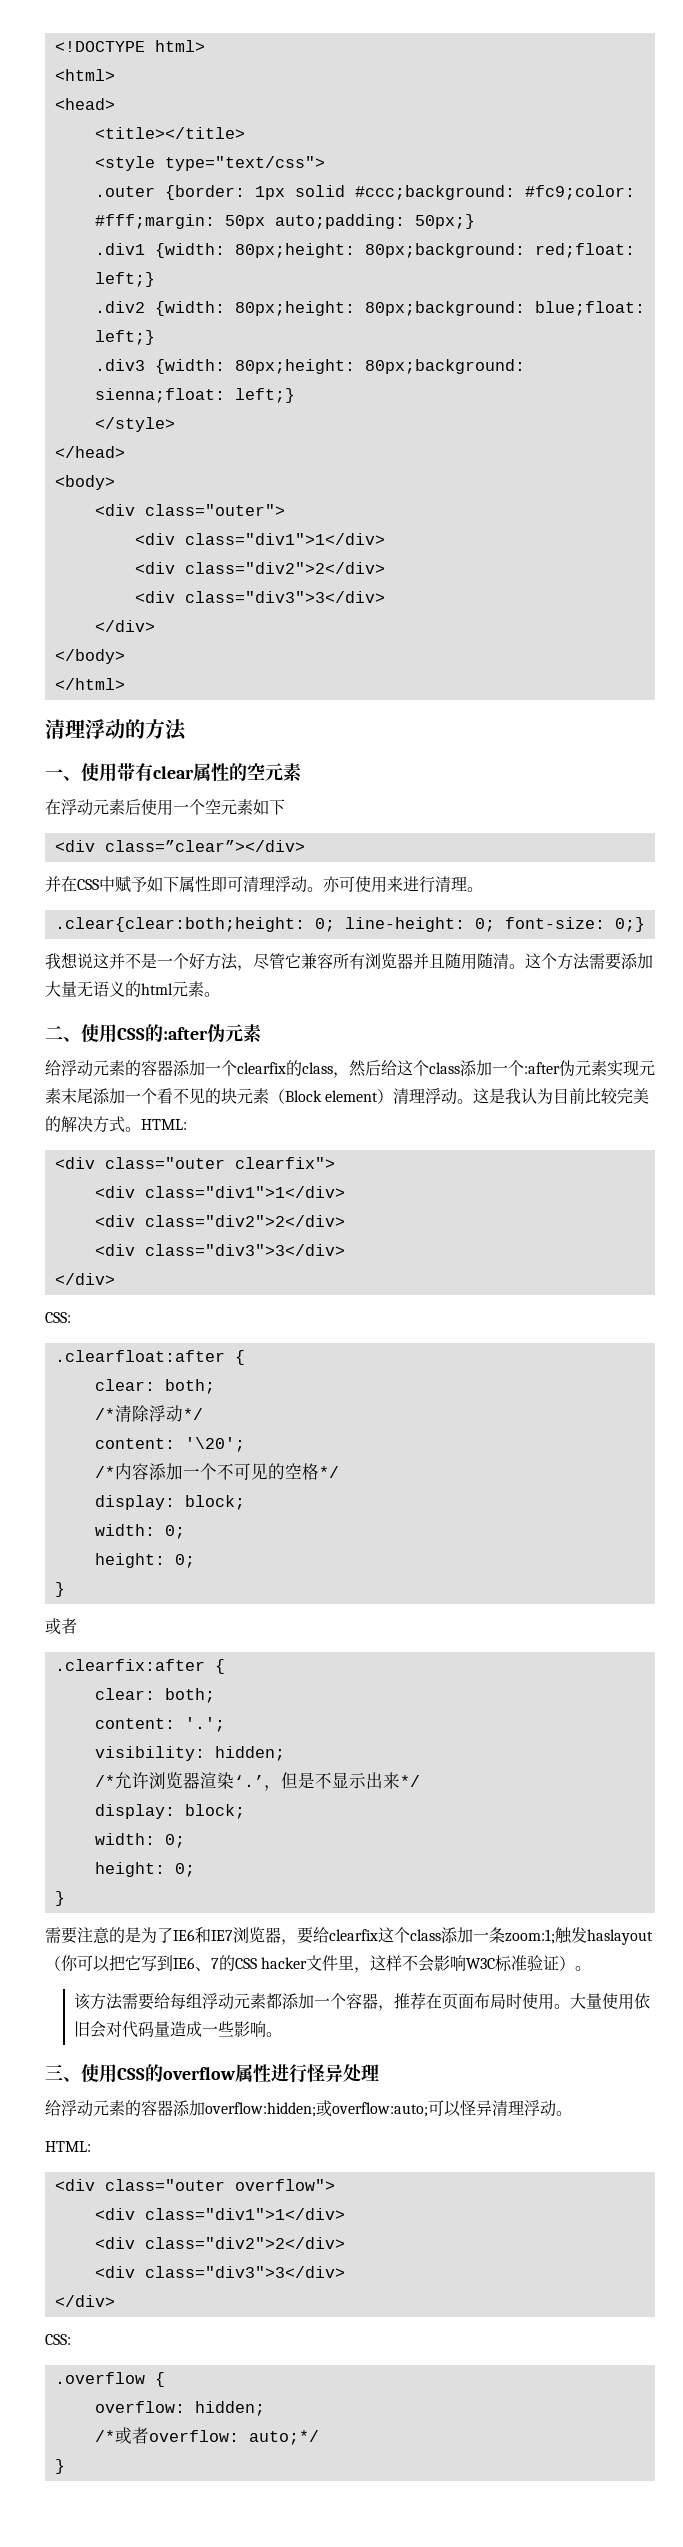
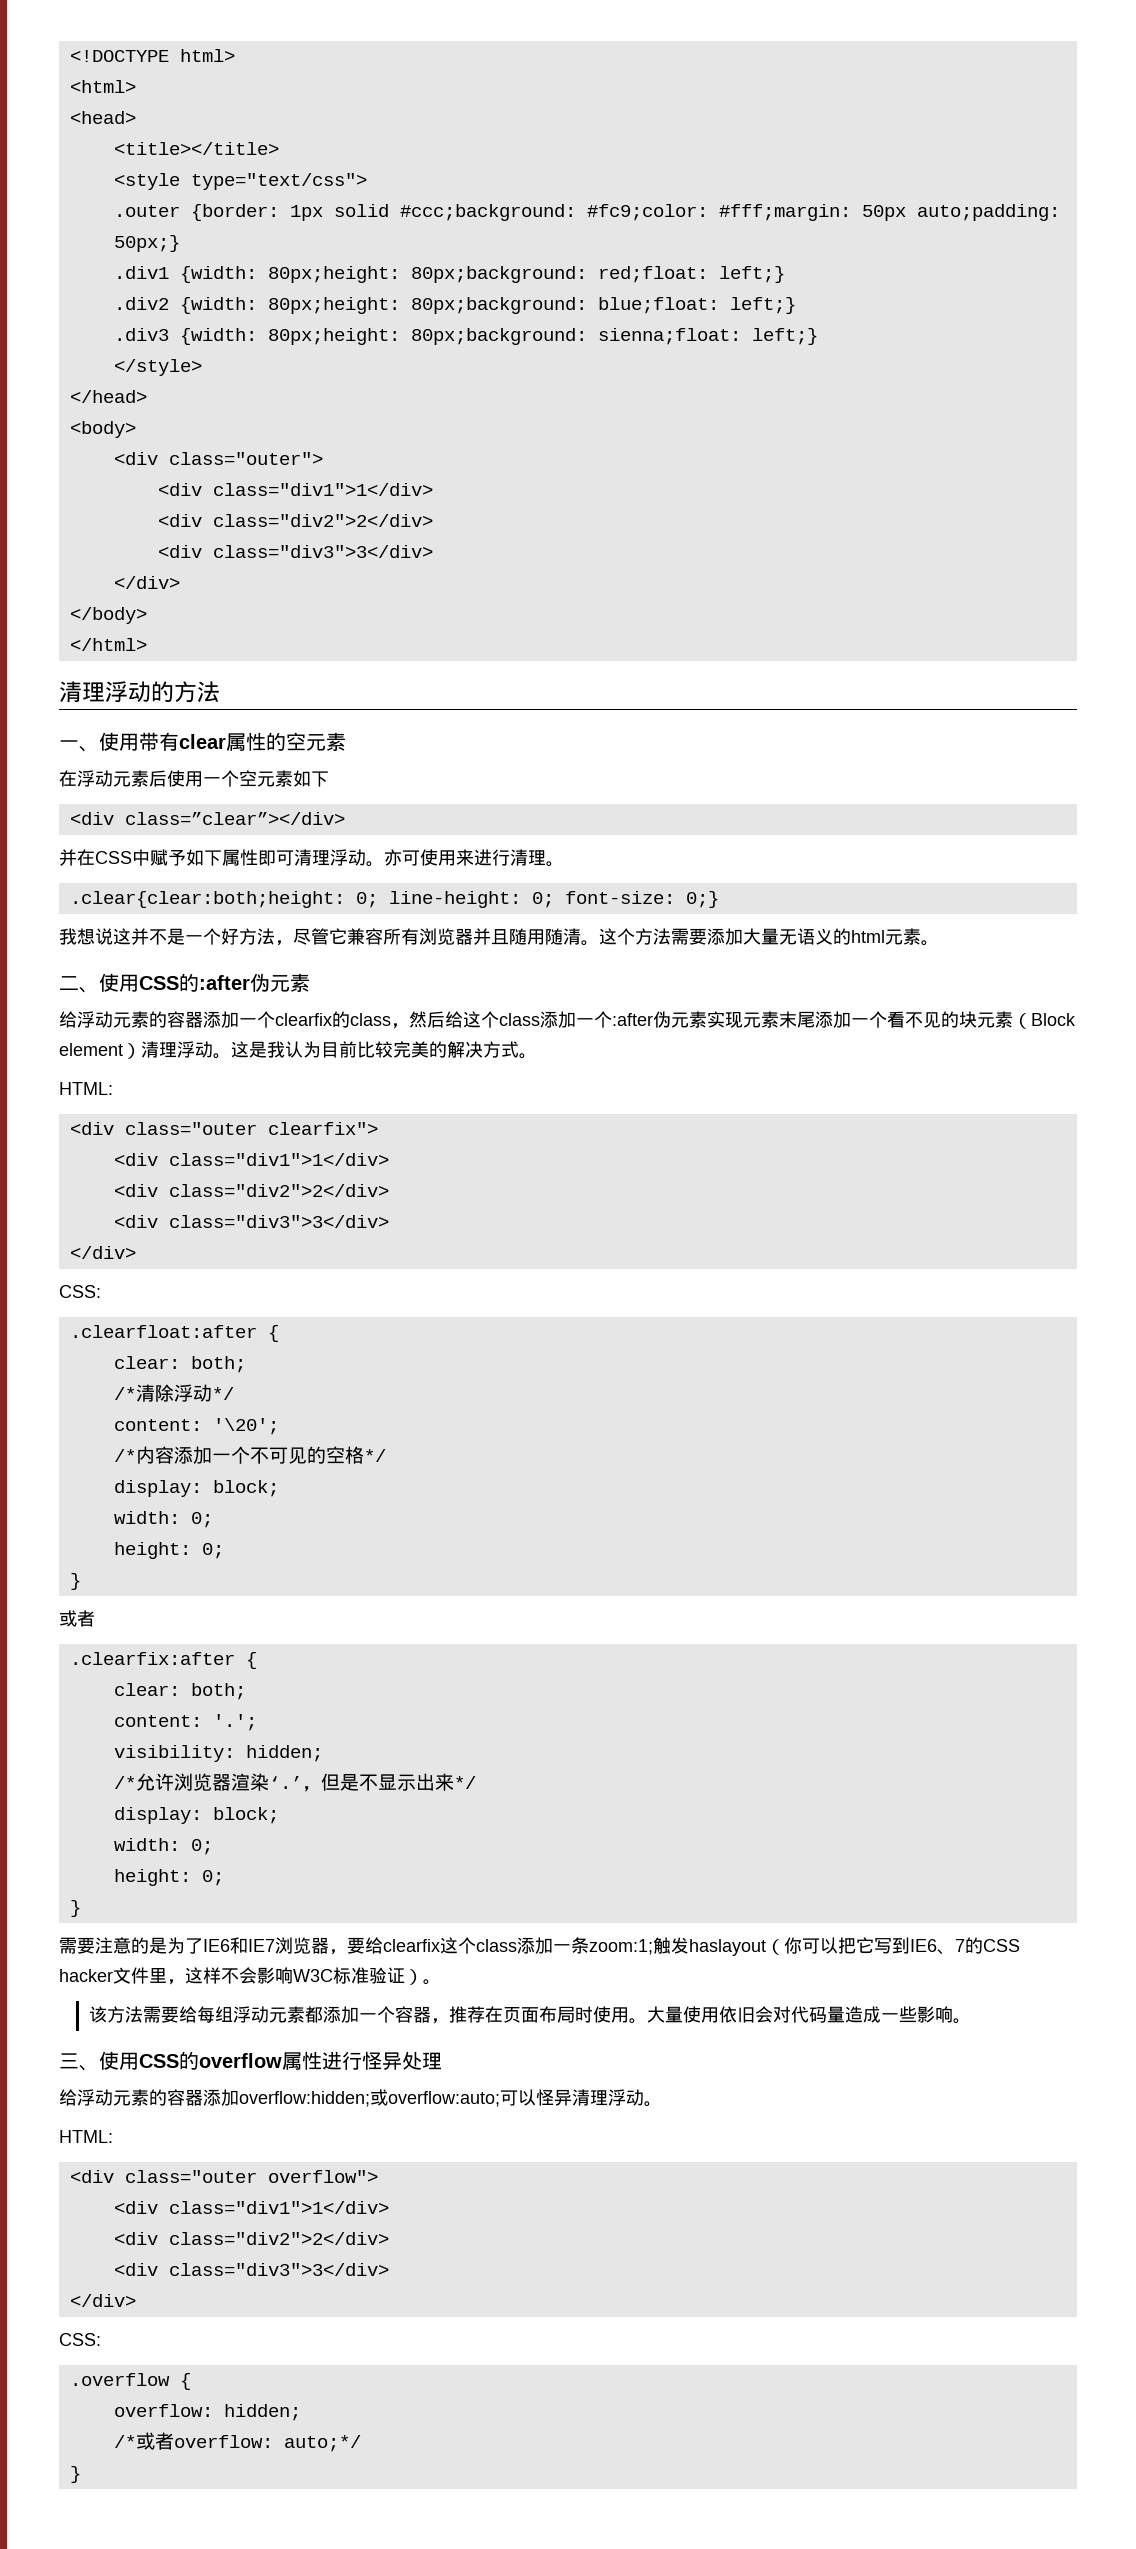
- 这是我认为目前比较完美的解决方式。HTML:
+ 这是我认为目前比较完美的解决方式。
+ HTML:

